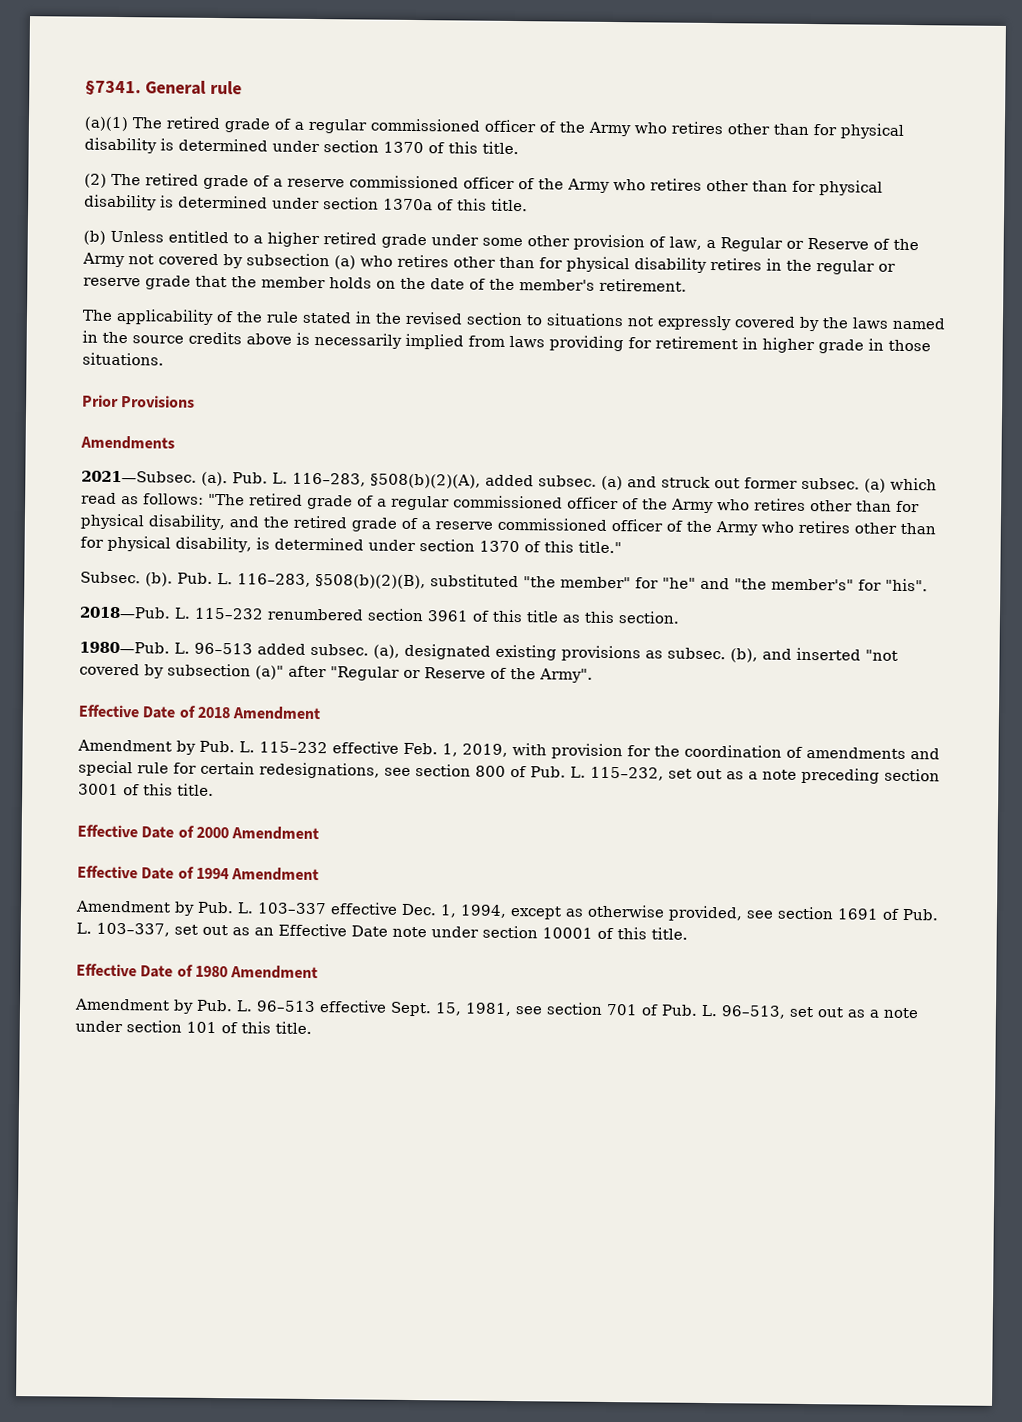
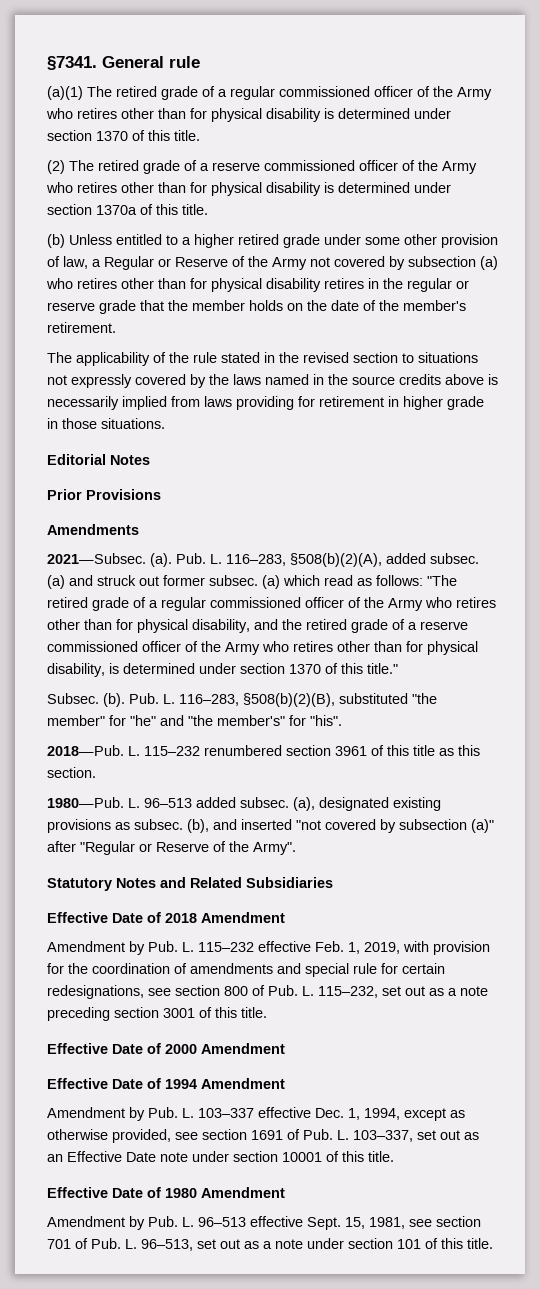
+ Editorial Notes
+ Statutory Notes and Related Subsidiaries

